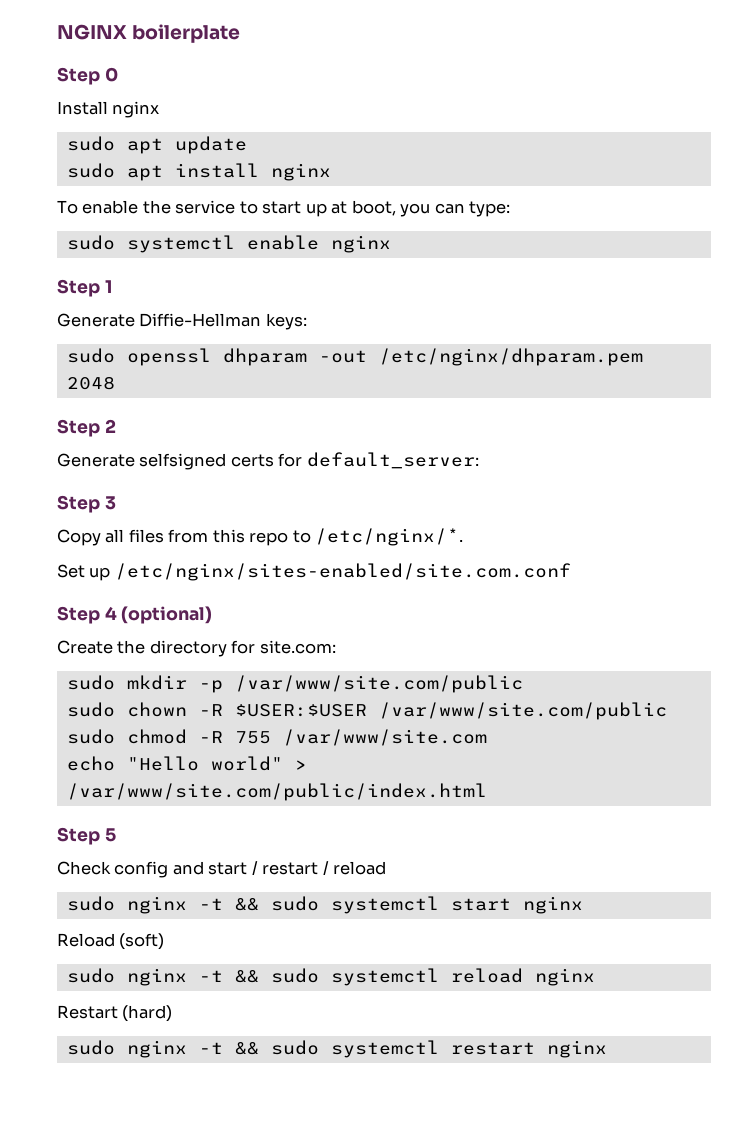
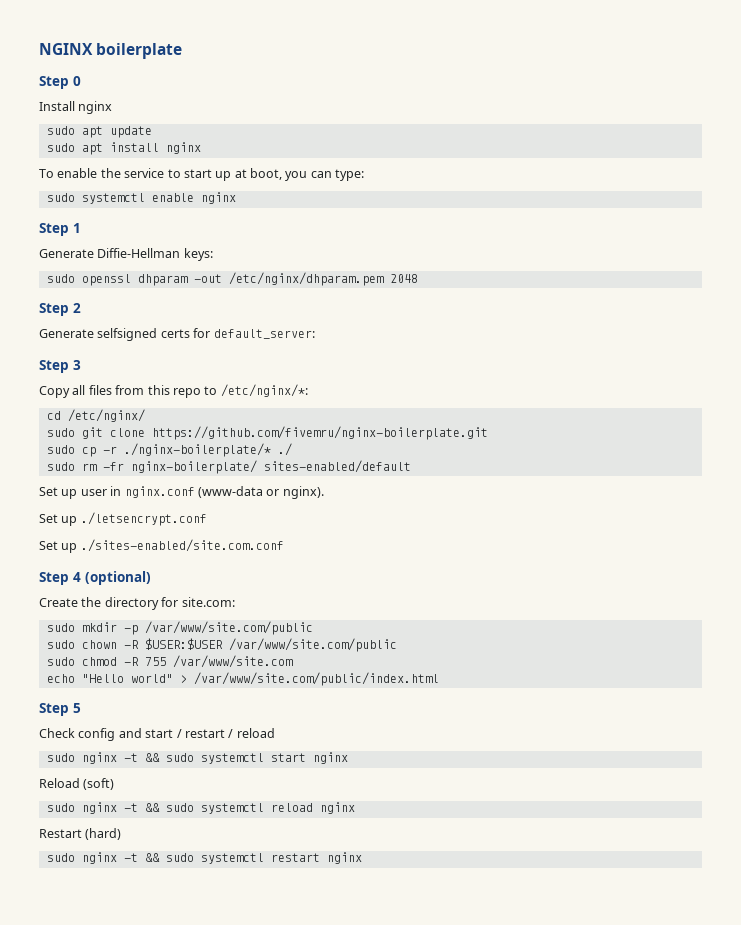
- Copy all files from this repo to /etc/nginx/*.
- Set up /etc/nginx/sites-enabled/site.com.conf
+ Copy all files from this repo to /etc/nginx/*:
+ cd /etc/nginx/
+ sudo git clone https://github.com/fivemru/nginx-boilerplate.git
+ sudo cp -r ./nginx-boilerplate/* ./
+ sudo rm -fr nginx-boilerplate/ sites-enabled/default
+ Set up user in nginx.conf (www-data or nginx).
+ Set up ./letsencrypt.conf
+ Set up ./sites-enabled/site.com.conf

